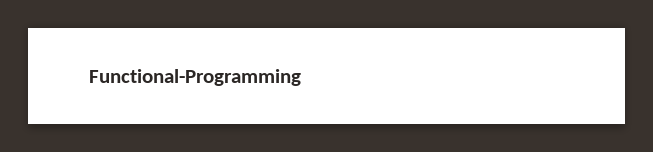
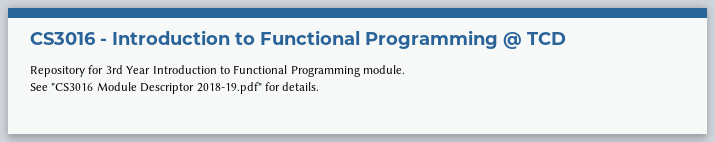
- Functional-Programming
+ CS3016 - Introduction to Functional Programming @ TCD
+ Repository for 3rd Year Introduction to Functional Programming module.
+ See "CS3016 Module Descriptor 2018-19.pdf" for details.

